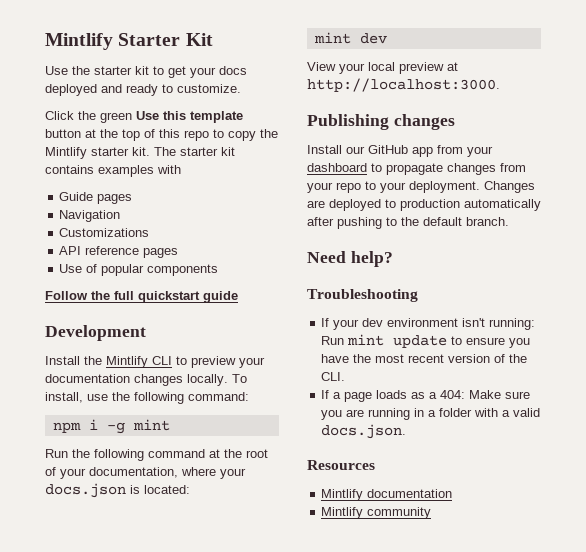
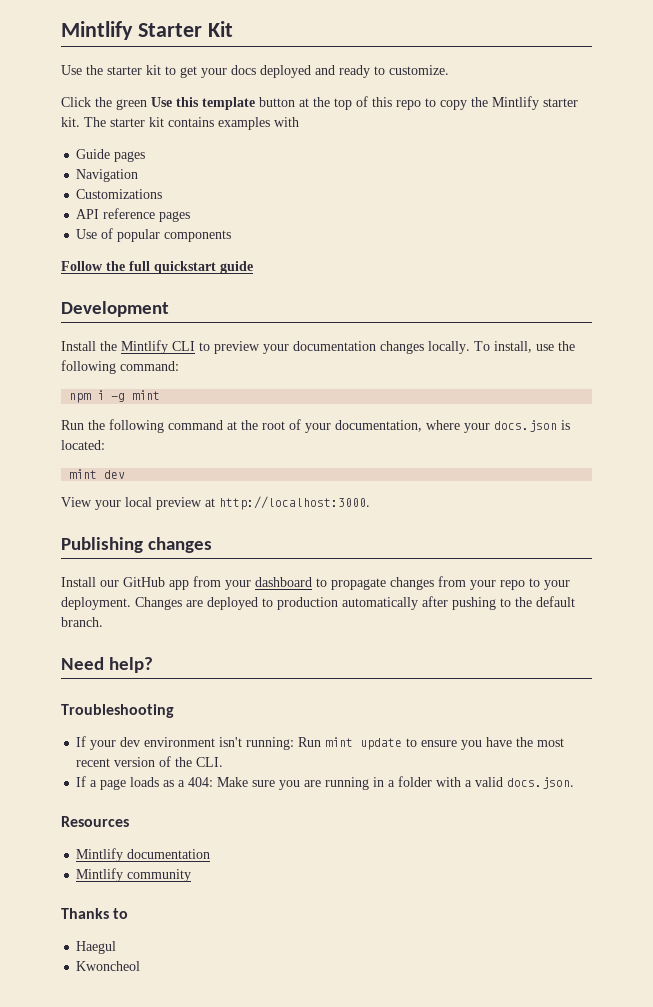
+ Thanks to
+ Haegul
+ Kwoncheol

